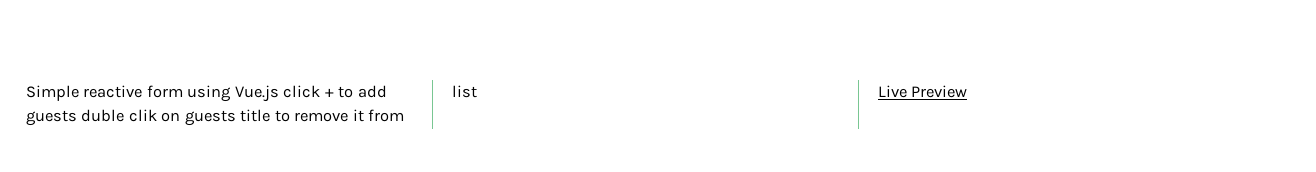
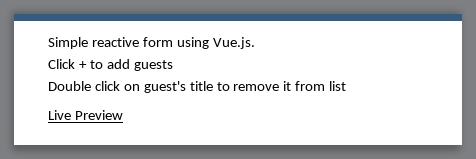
- Simple reactive form using Vue.js click + to add guests duble clik on guests title to remove it from list
+ Simple reactive form using Vue.js.
+ Click + to add guests
+ Double click on guest's title to remove it from list

